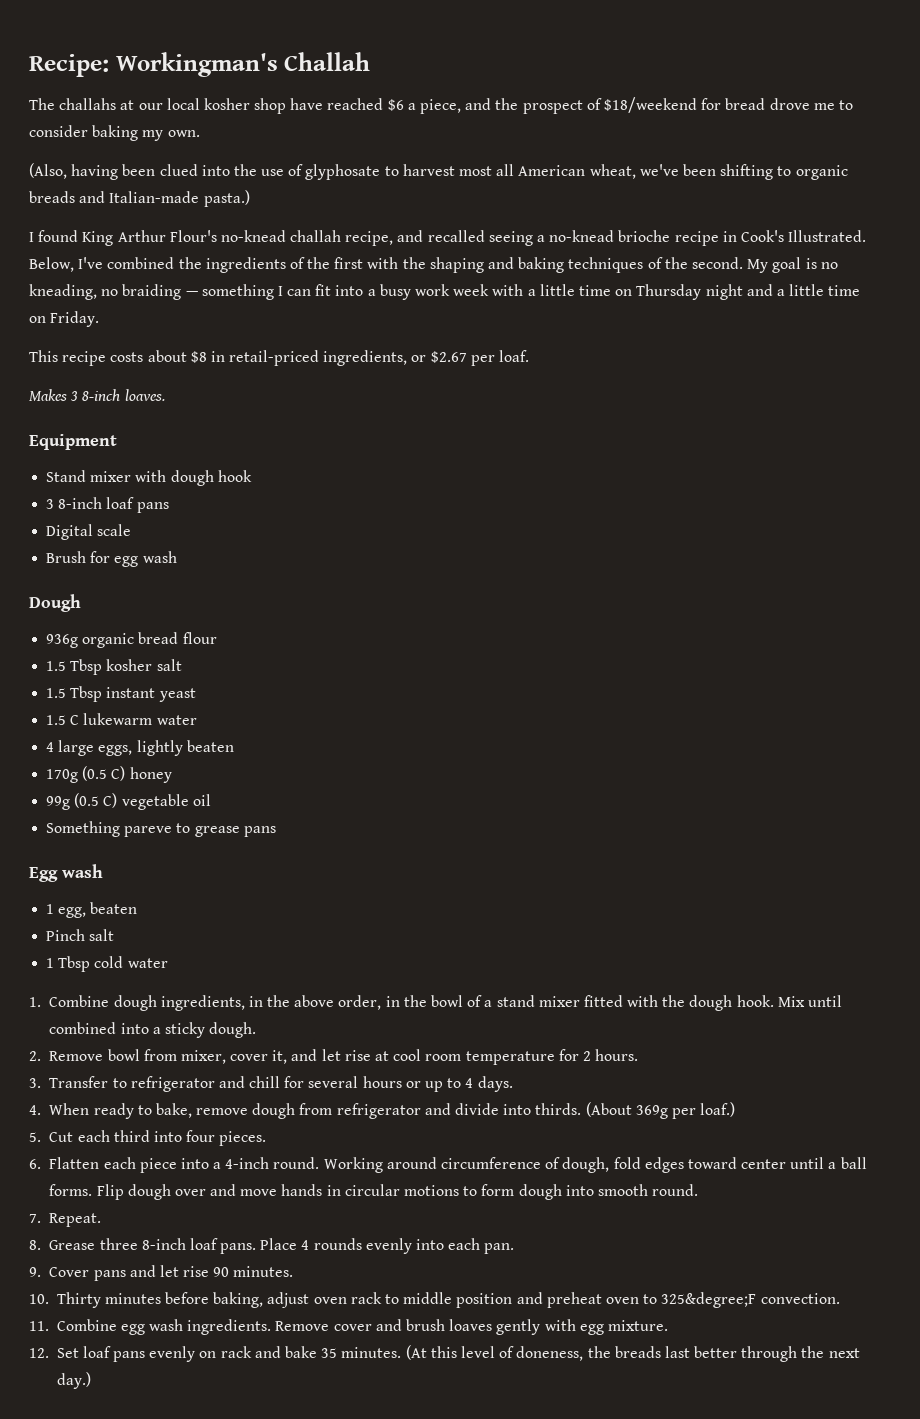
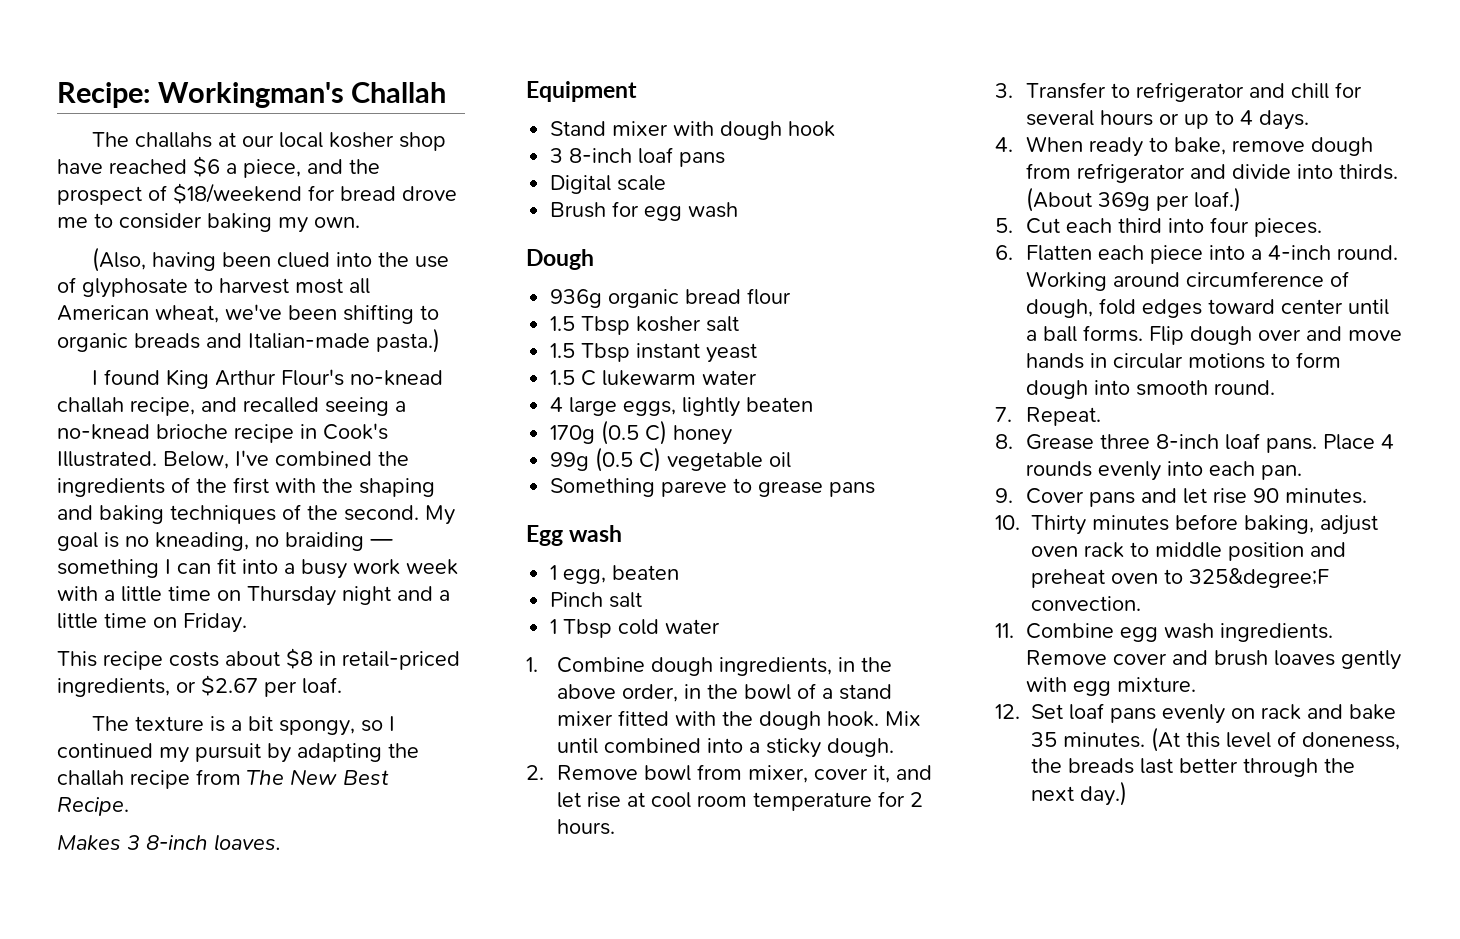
+ The texture is a bit spongy, so I continued my pursuit by adapting the challah recipe from The New Best Recipe.

